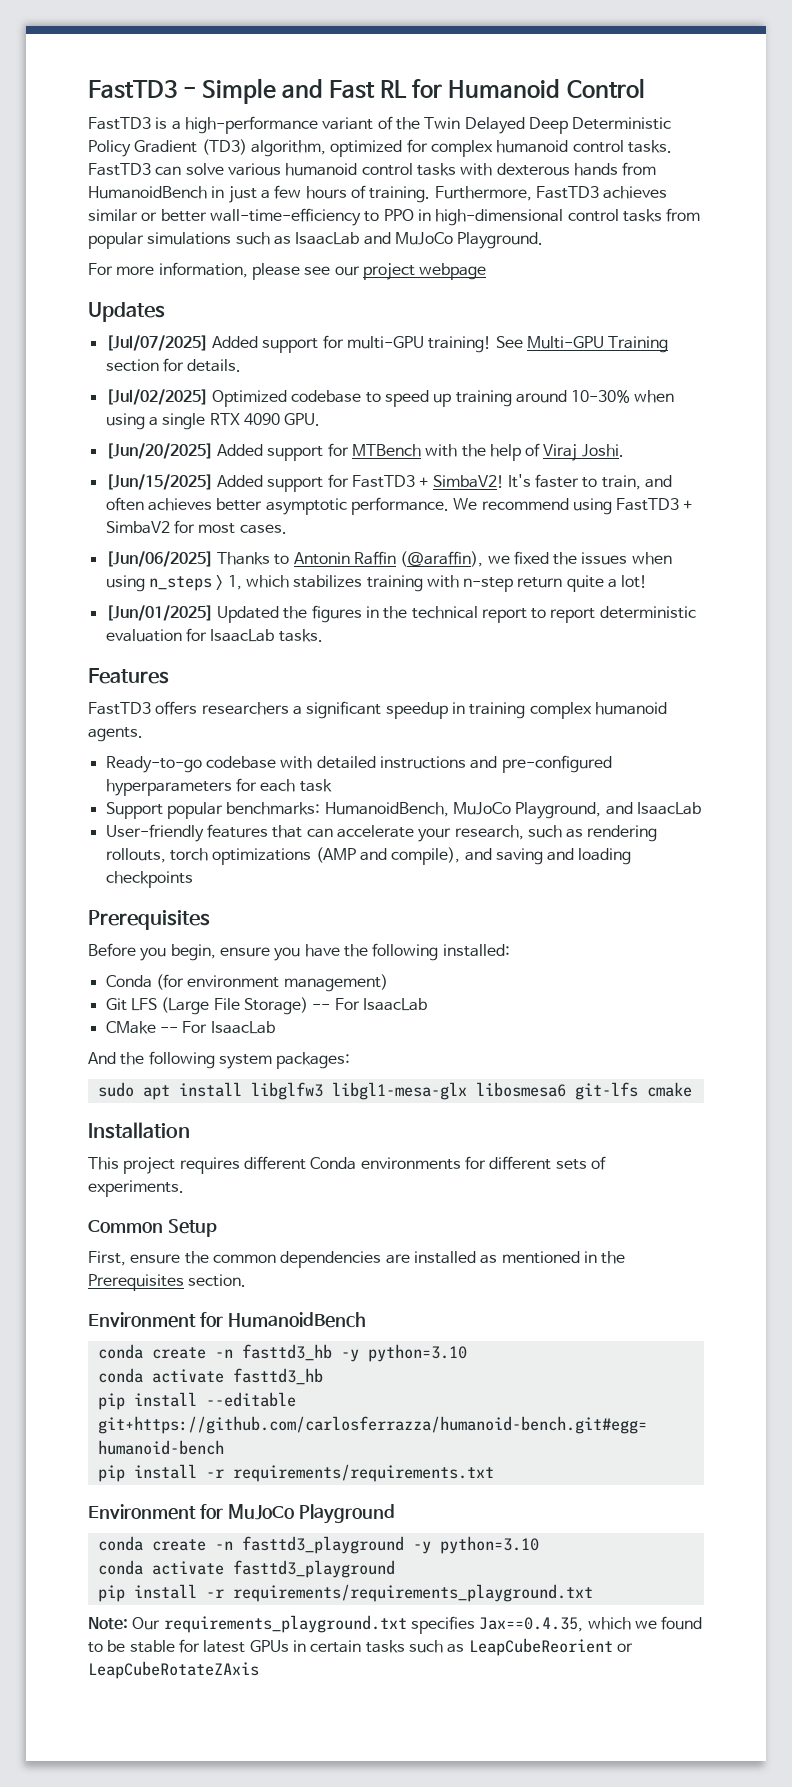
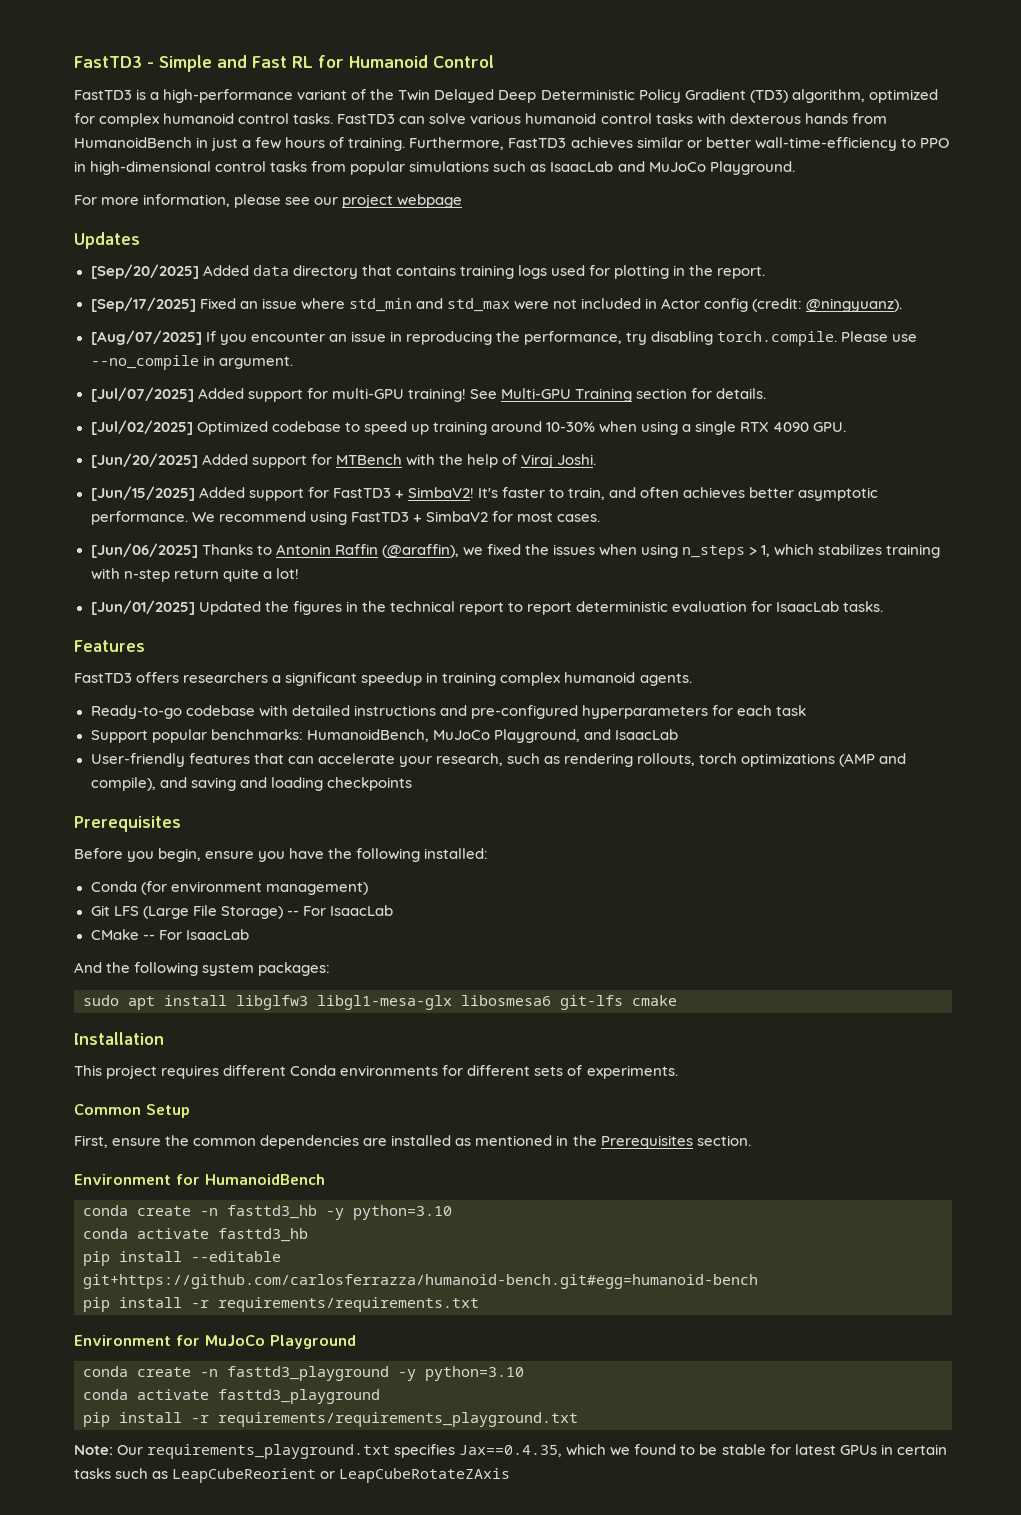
+ [Sep/20/2025] Added data directory that contains training logs used for plotting in the report.
+ [Sep/17/2025] Fixed an issue where std_min and std_max were not included in Actor config (credit: @ningyuanz).
+ [Aug/07/2025] If you encounter an issue in reproducing the performance, try disabling torch.compile. Please use --no_compile in argument.

